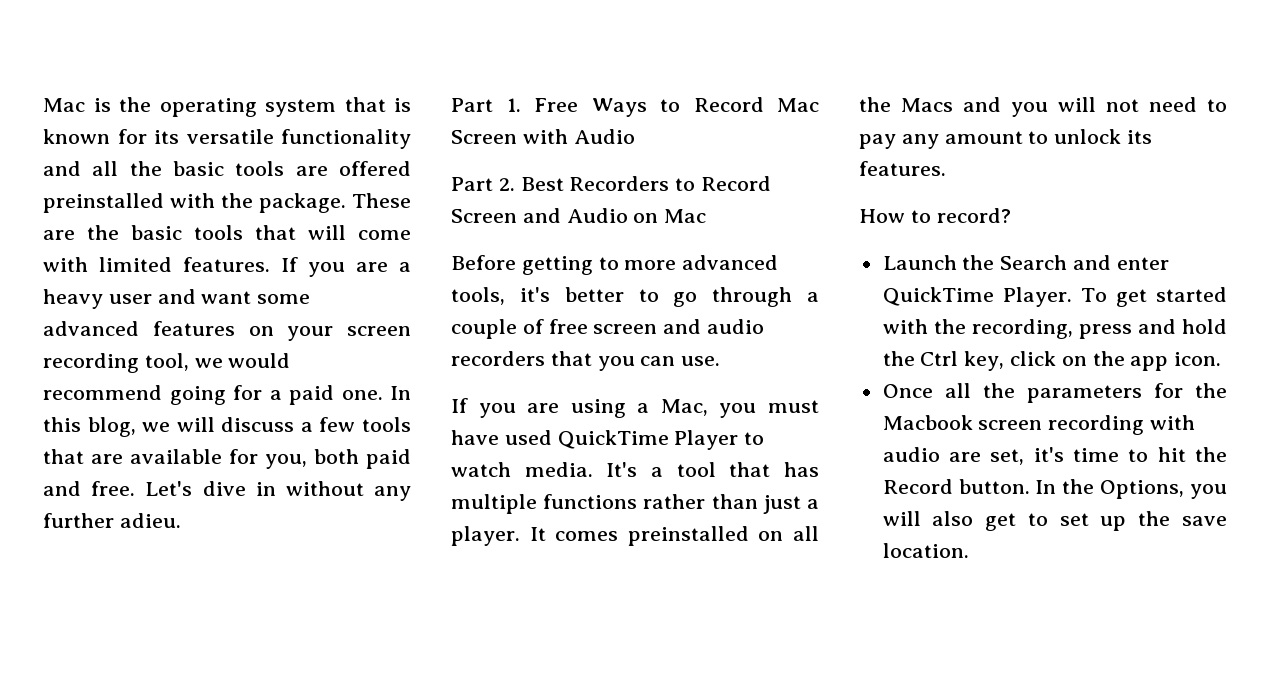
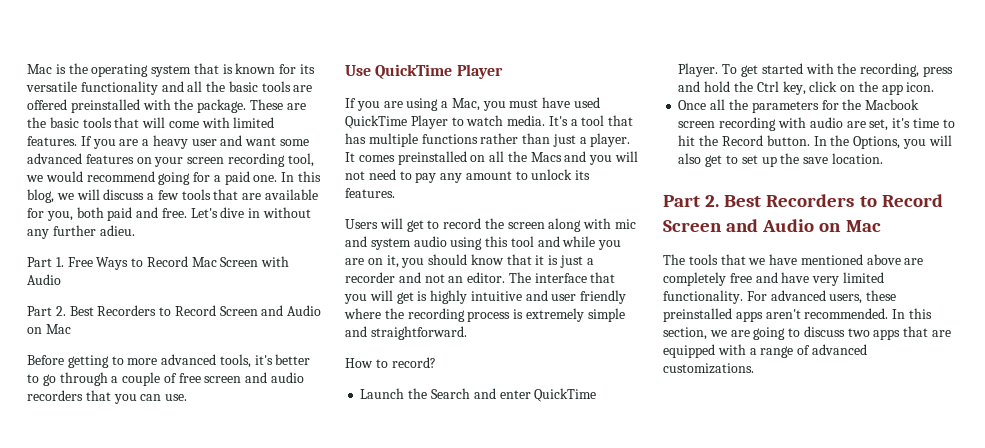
+ Use QuickTime Player
+ Users will get to record the screen along with mic and system audio using this tool and while you are on it, you should know that it is just a recorder and not an editor. The interface that you will get is highly intuitive and user friendly where the recording process is extremely simple and straightforward.
  In the Options, you will also get to set up the save location.
+ Part 2. Best Recorders to Record Screen and Audio on Mac
+ The tools that we have mentioned above are completely free and have very limited functionality. For advanced users, these preinstalled apps aren't recommended. In this section, we are going to discuss two apps that are equipped with a range of advanced customizations.

